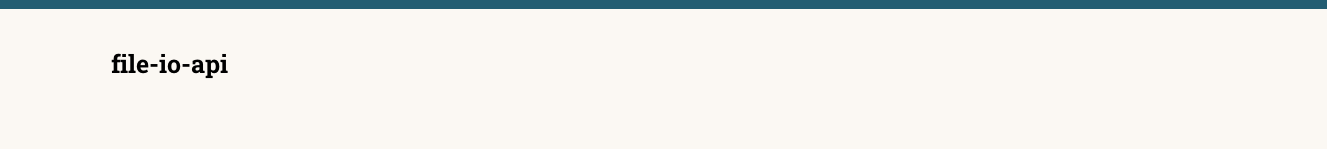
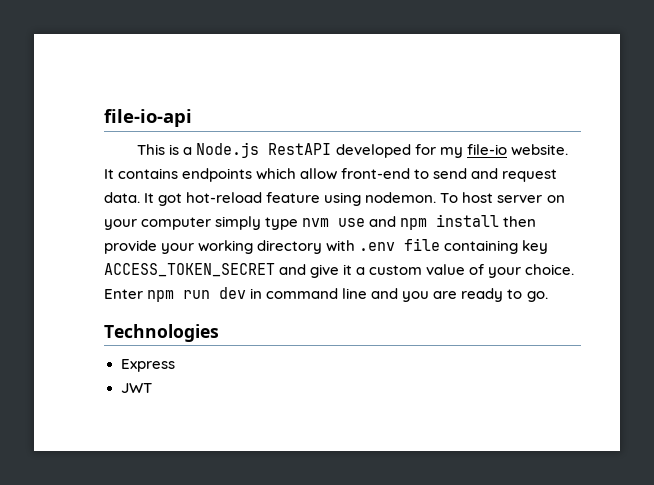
+ This is a Node.js RestAPI developed for my file-io website. It contains endpoints which allow front-end to send and request data. It got hot-reload feature using nodemon. To host server on your computer simply type nvm use and npm install then provide your working directory with .env file containing key ACCESS_TOKEN_SECRET and give it a custom value of your choice. Enter npm run dev in command line and you are ready to go.
+ Technologies
+ Express
+ JWT

